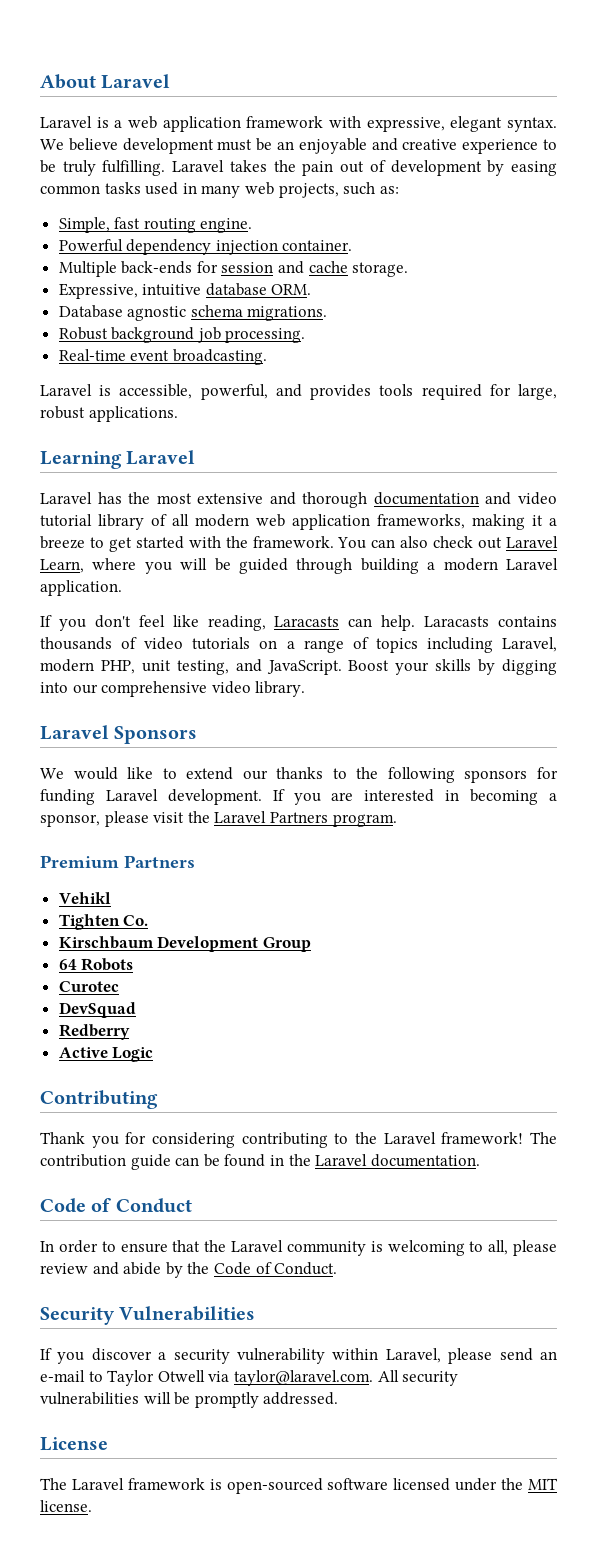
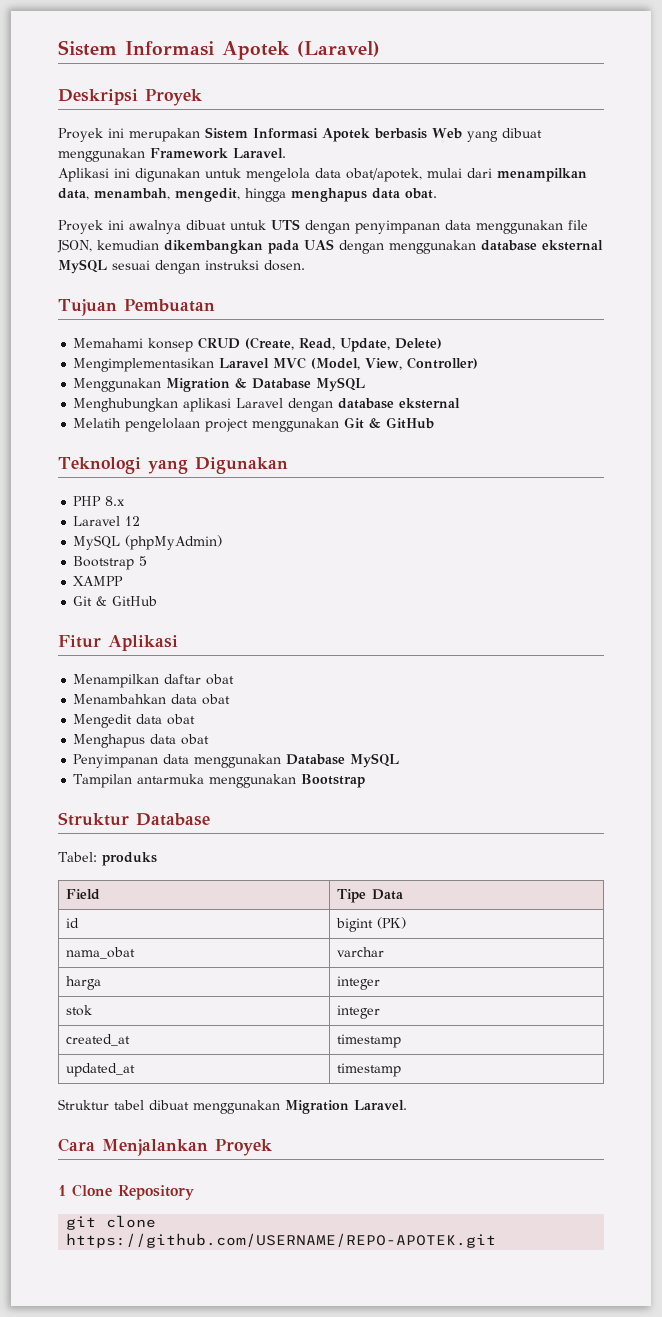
- About Laravel
- Laravel is a web application framework with expressive, elegant syntax. We believe development must be an enjoyable and creative experience to be truly fulfilling. Laravel takes the pain out of development by easing common tasks used in many web projects, such as:
- Simple, fast routing engine.
- Powerful dependency injection container.
- Multiple back-ends for session and cache storage.
- Expressive, intuitive database ORM.
- Database agnostic schema migrations.
- Robust background job processing.
- Real-time event broadcasting.
- Laravel is accessible, powerful, and provides tools required for large, robust applications.
- Learning Laravel
- Laravel has the most extensive and thorough documentation and video tutorial library of all modern web application frameworks, making it a breeze to get started with the framework. You can also check out Laravel Learn, where you will be guided through building a modern Laravel application.
- If you don't feel like reading, Laracasts can help. Laracasts contains thousands of video tutorials on a range of topics including Laravel, modern PHP, unit testing, and JavaScript. Boost your skills by digging into our comprehensive video library.
- Laravel Sponsors
- We would like to extend our thanks to the following sponsors for funding Laravel development. If you are interested in becoming a sponsor, please visit the Laravel Partners program.
- Premium Partners
- Vehikl
- Tighten Co.
- Kirschbaum Development Group
- 64 Robots
- Curotec
- DevSquad
- Redberry
- Active Logic
- Contributing
- Thank you for considering contributing to the Laravel framework! The contribution guide can be found in the Laravel documentation.
- Code of Conduct
- In order to ensure that the Laravel community is welcoming to all, please review and abide by the Code of Conduct.
- Security Vulnerabilities
- If you discover a security vulnerability within Laravel, please send an e-mail to Taylor Otwell via taylor@laravel.com. All security vulnerabilities will be promptly addressed.
- License
- The Laravel framework is open-sourced software licensed under the MIT license.
+ Sistem Informasi Apotek (Laravel)
+ Deskripsi Proyek
+ Proyek ini merupakan Sistem Informasi Apotek berbasis Web yang dibuat menggunakan Framework Laravel.
+ Aplikasi ini digunakan untuk mengelola data obat/apotek, mulai dari menampilkan data, menambah, mengedit, hingga menghapus data obat.
+ Proyek ini awalnya dibuat untuk UTS dengan penyimpanan data menggunakan file JSON, kemudian dikembangkan pada UAS dengan menggunakan database eksternal MySQL sesuai dengan instruksi dosen.
+ Tujuan Pembuatan
+ Memahami konsep CRUD (Create, Read, Update, Delete)
+ Mengimplementasikan Laravel MVC (Model, View, Controller)
+ Menggunakan Migration & Database MySQL
+ Menghubungkan aplikasi Laravel dengan database eksternal
+ Melatih pengelolaan project menggunakan Git & GitHub
+ Teknologi yang Digunakan
+ PHP 8.x
+ Laravel 12
+ MySQL (phpMyAdmin)
+ Bootstrap 5
+ XAMPP
+ Git & GitHub
+ Fitur Aplikasi
+ Menampilkan daftar obat
+ Menambahkan data obat
+ Mengedit data obat
+ Menghapus data obat
+ Penyimpanan data menggunakan Database MySQL
+ Tampilan antarmuka menggunakan Bootstrap
+ Struktur Database
+ Tabel: produks
+ Field | Tipe Data
+ id | bigint (PK)
+ nama_obat | varchar
+ harga | integer
+ stok | integer
+ created_at | timestamp
+ updated_at | timestamp
+ Struktur tabel dibuat menggunakan Migration Laravel.
+ Cara Menjalankan Proyek
+ 1 Clone Repository
+ git clone https://github.com/USERNAME/REPO-APOTEK.git

